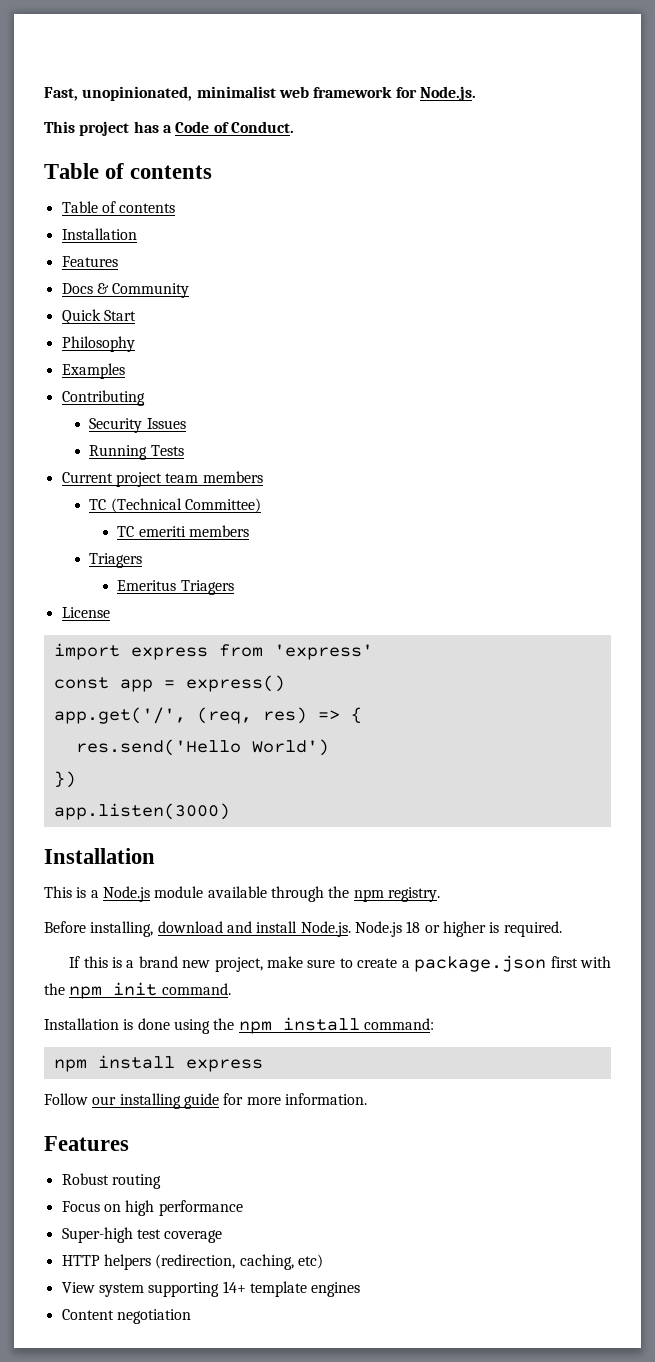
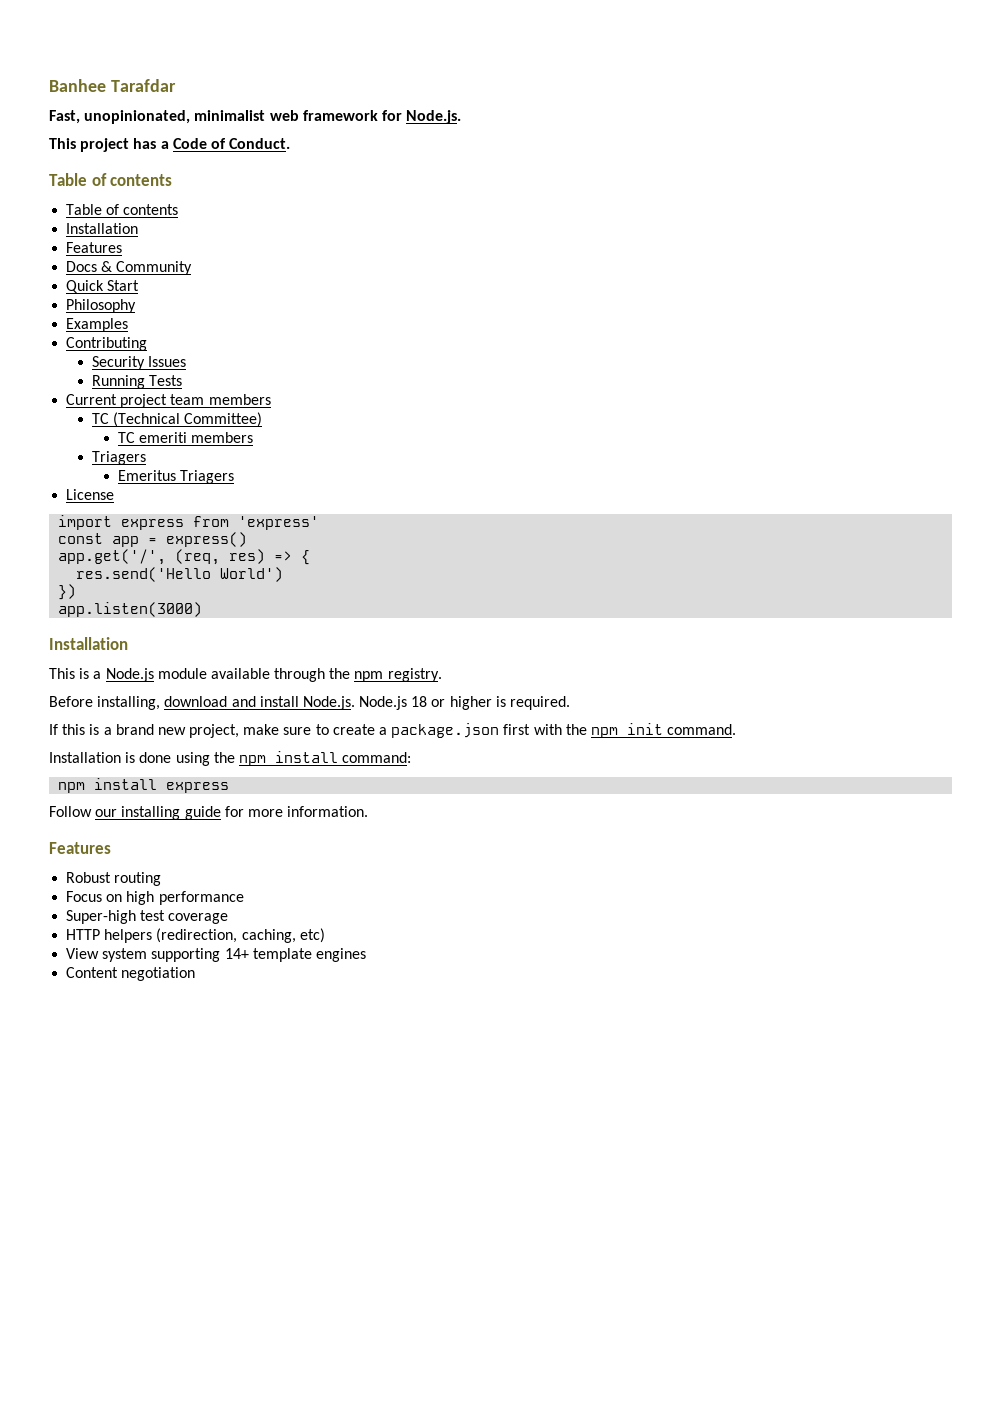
+ Banhee Tarafdar

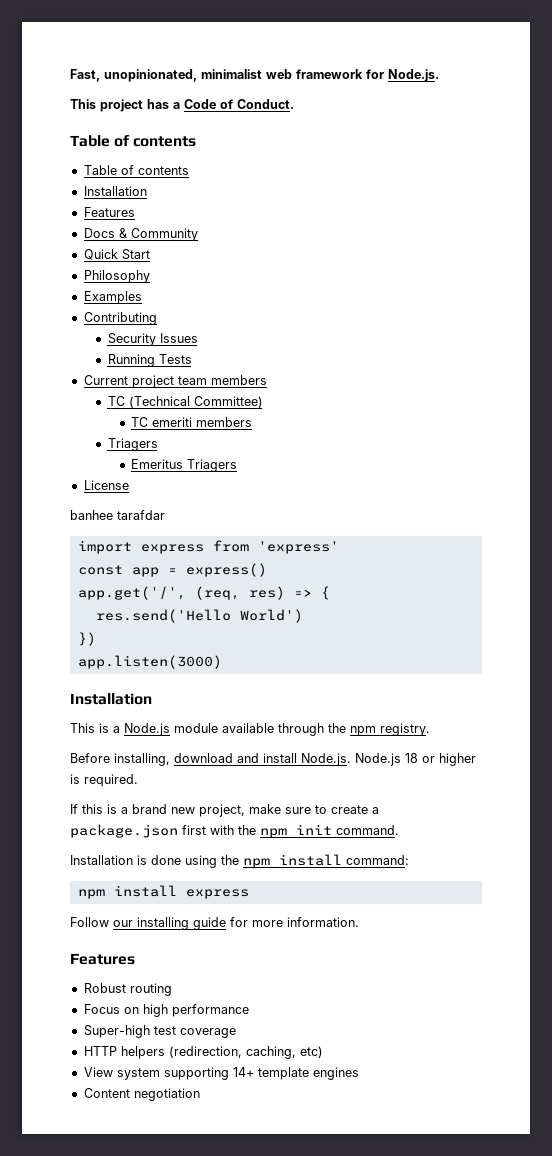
- Banhee Tarafdar
+ banhee tarafdar

